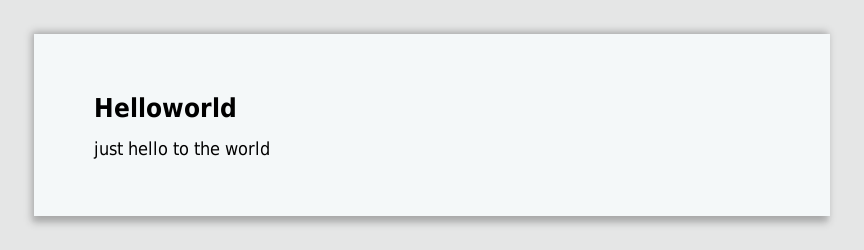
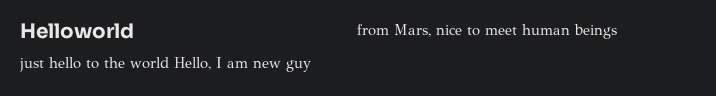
- just hello to the world
+ just hello to the world Hello, I am new guy from Mars, nice to meet human beings

